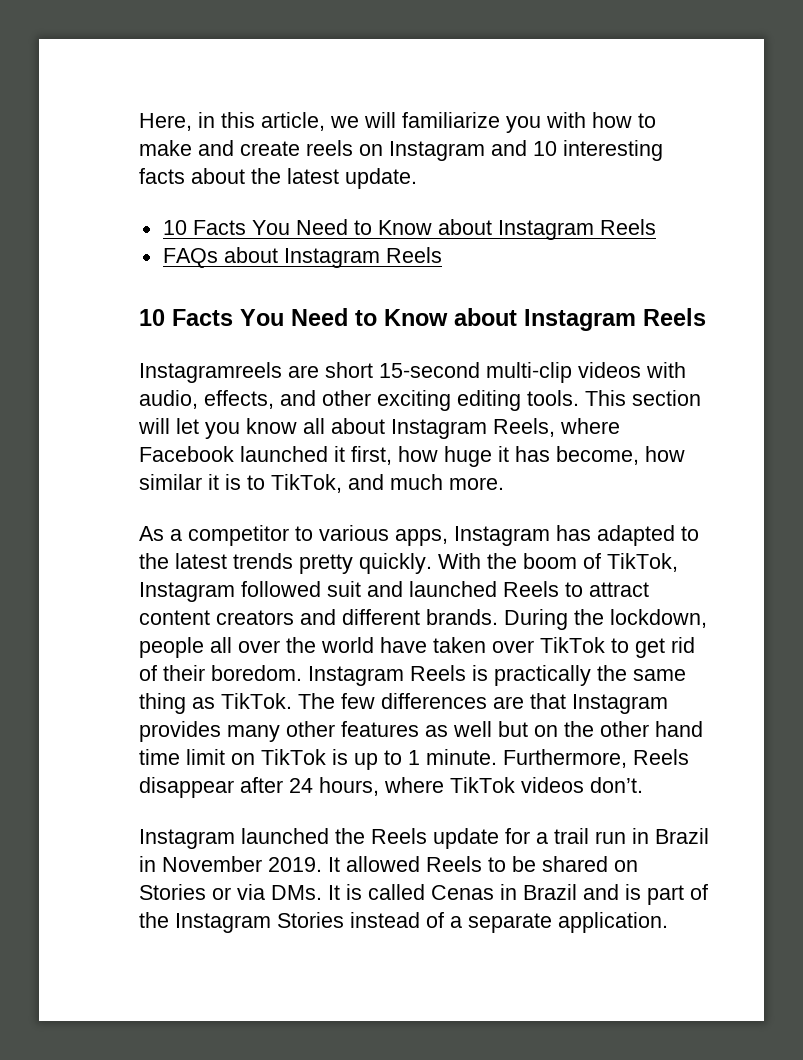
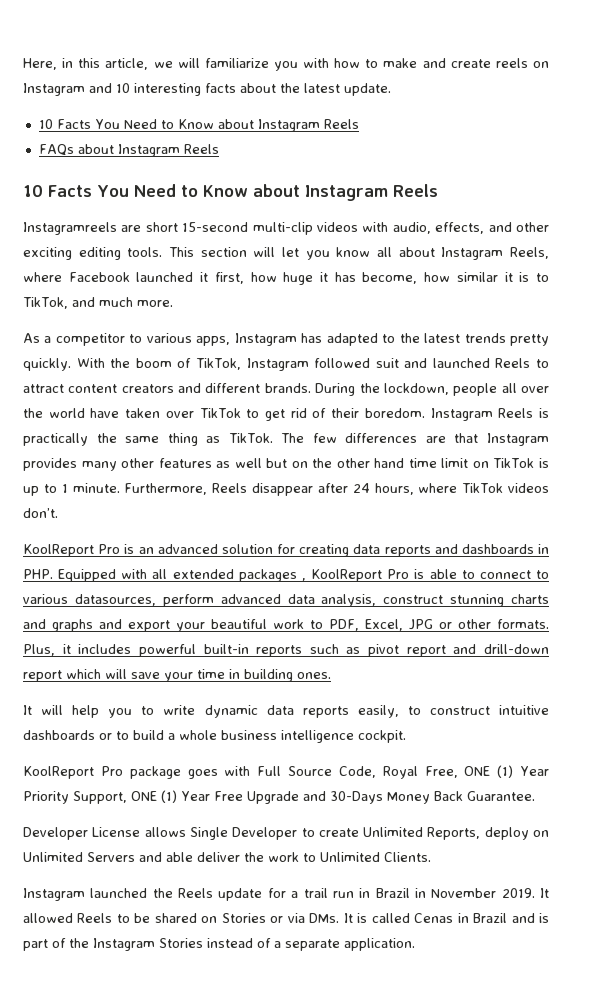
+ KoolReport Pro is an advanced solution for creating data reports and dashboards in PHP. Equipped with all extended packages , KoolReport Pro is able to connect to various datasources, perform advanced data analysis, construct stunning charts and graphs and export your beautiful work to PDF, Excel, JPG or other formats. Plus, it includes powerful built-in reports such as pivot report and drill-down report which will save your time in building ones.
+ It will help you to write dynamic data reports easily, to construct intuitive dashboards or to build a whole business intelligence cockpit.
+ KoolReport Pro package goes with Full Source Code, Royal Free, ONE (1) Year Priority Support, ONE (1) Year Free Upgrade and 30-Days Money Back Guarantee.
+ Developer License allows Single Developer to create Unlimited Reports, deploy on Unlimited Servers and able deliver the work to Unlimited Clients.

